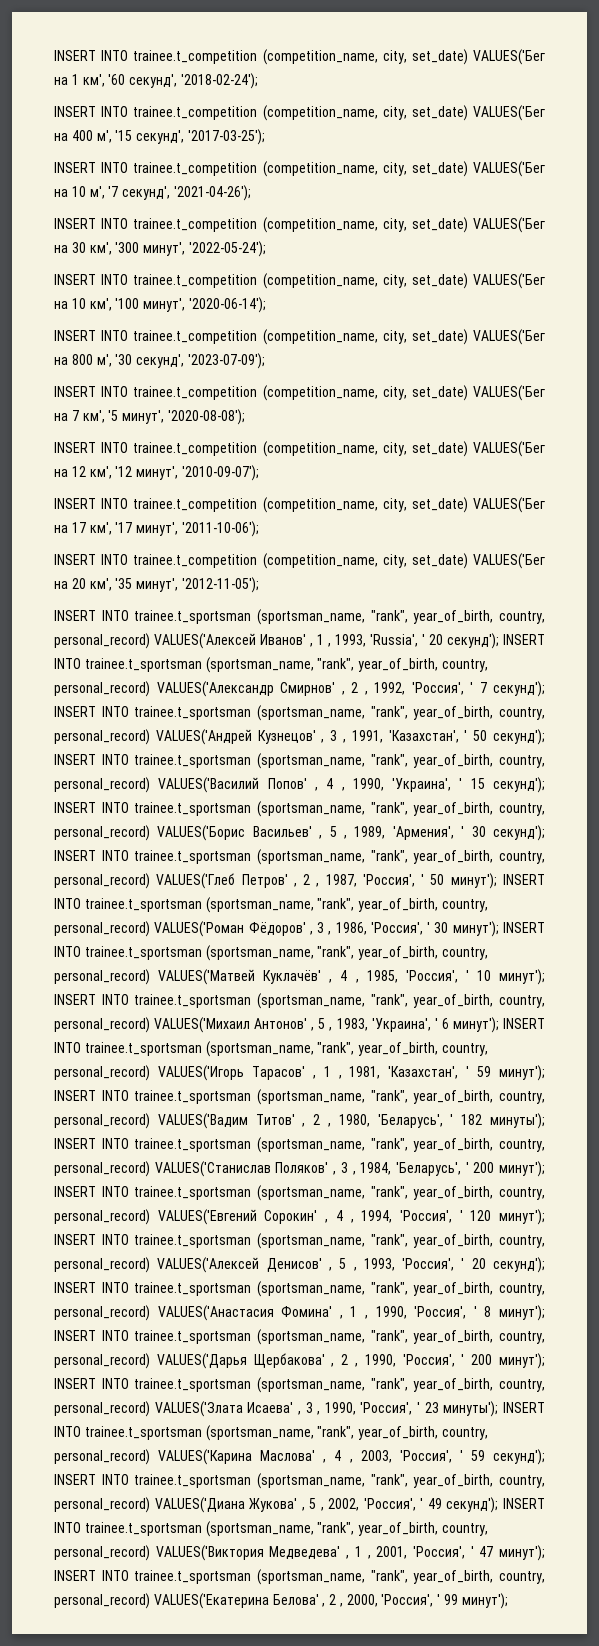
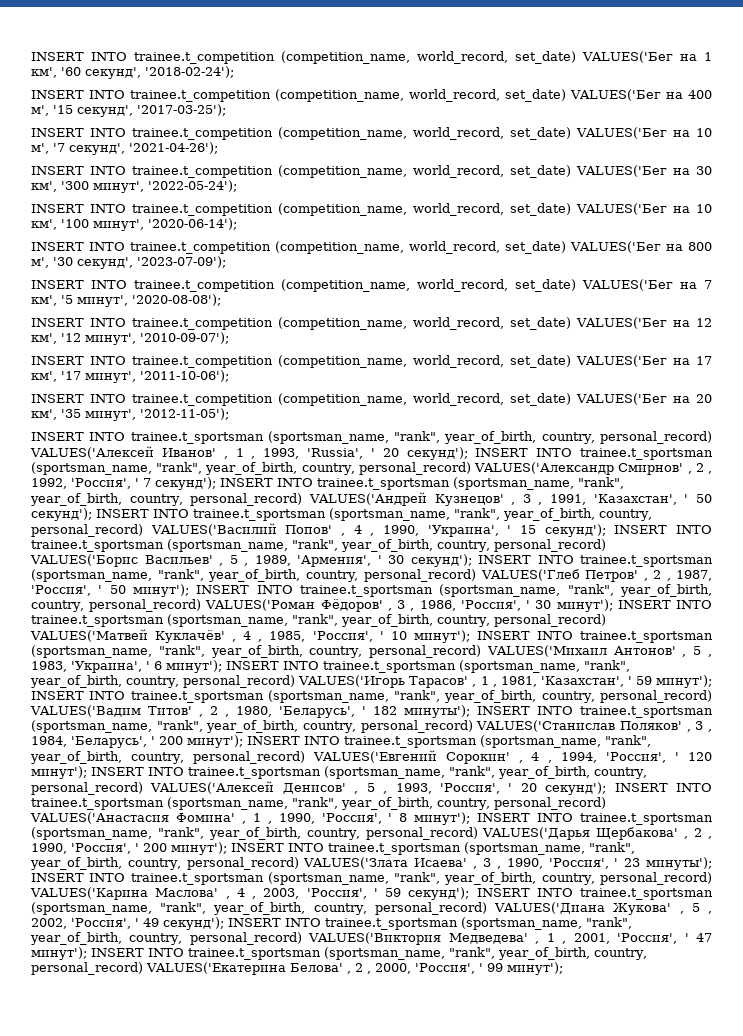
- INSERT INTO trainee.t_competition (competition_name, city, set_date) VALUES('Бег на 1 км', '60 секунд', '2018-02-24');
+ INSERT INTO trainee.t_competition (competition_name, world_record, set_date) VALUES('Бег на 1 км', '60 секунд', '2018-02-24');
- INSERT INTO trainee.t_competition (competition_name, city, set_date) VALUES('Бег на 400 м', '15 секунд', '2017-03-25');
+ INSERT INTO trainee.t_competition (competition_name, world_record, set_date) VALUES('Бег на 400 м', '15 секунд', '2017-03-25');
- INSERT INTO trainee.t_competition (competition_name, city, set_date) VALUES('Бег на 10 м', '7 секунд', '2021-04-26');
+ INSERT INTO trainee.t_competition (competition_name, world_record, set_date) VALUES('Бег на 10 м', '7 секунд', '2021-04-26');
- INSERT INTO trainee.t_competition (competition_name, city, set_date) VALUES('Бег на 30 км', '300 минут', '2022-05-24');
+ INSERT INTO trainee.t_competition (competition_name, world_record, set_date) VALUES('Бег на 30 км', '300 минут', '2022-05-24');
- INSERT INTO trainee.t_competition (competition_name, city, set_date) VALUES('Бег на 10 км', '100 минут', '2020-06-14');
+ INSERT INTO trainee.t_competition (competition_name, world_record, set_date) VALUES('Бег на 10 км', '100 минут', '2020-06-14');
- INSERT INTO trainee.t_competition (competition_name, city, set_date) VALUES('Бег на 800 м', '30 секунд', '2023-07-09');
+ INSERT INTO trainee.t_competition (competition_name, world_record, set_date) VALUES('Бег на 800 м', '30 секунд', '2023-07-09');
- INSERT INTO trainee.t_competition (competition_name, city, set_date) VALUES('Бег на 7 км', '5 минут', '2020-08-08');
+ INSERT INTO trainee.t_competition (competition_name, world_record, set_date) VALUES('Бег на 7 км', '5 минут', '2020-08-08');
- INSERT INTO trainee.t_competition (competition_name, city, set_date) VALUES('Бег на 12 км', '12 минут', '2010-09-07');
+ INSERT INTO trainee.t_competition (competition_name, world_record, set_date) VALUES('Бег на 12 км', '12 минут', '2010-09-07');
- INSERT INTO trainee.t_competition (competition_name, city, set_date) VALUES('Бег на 17 км', '17 минут', '2011-10-06');
+ INSERT INTO trainee.t_competition (competition_name, world_record, set_date) VALUES('Бег на 17 км', '17 минут', '2011-10-06');
- INSERT INTO trainee.t_competition (competition_name, city, set_date) VALUES('Бег на 20 км', '35 минут', '2012-11-05');
+ INSERT INTO trainee.t_competition (competition_name, world_record, set_date) VALUES('Бег на 20 км', '35 минут', '2012-11-05');

